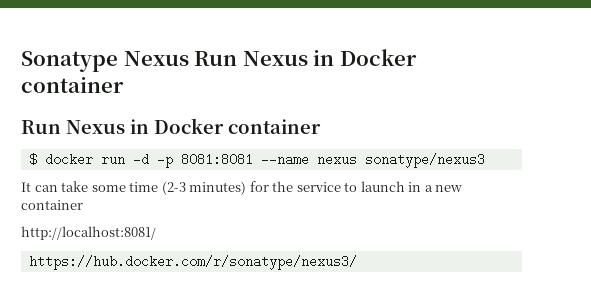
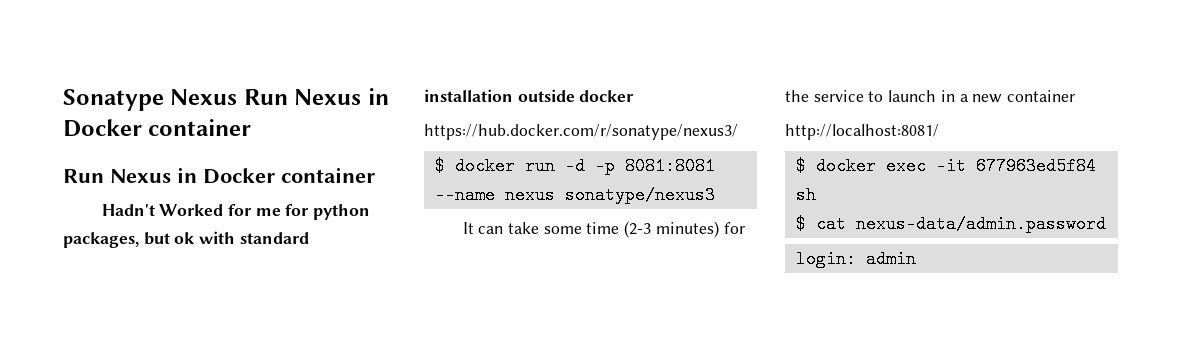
+ Hadn't Worked for me for python packages, but ok with standard installation outside docker
+ https://hub.docker.com/r/sonatype/nexus3/
- https://hub.docker.com/r/sonatype/nexus3/
+ $ docker exec -it 677963ed5f84 sh
+ $ cat nexus-data/admin.password
+ login: admin

